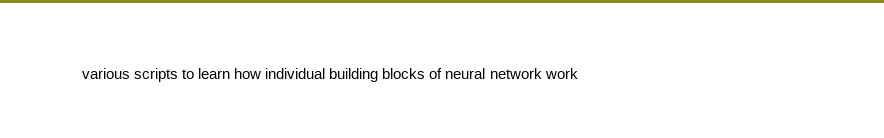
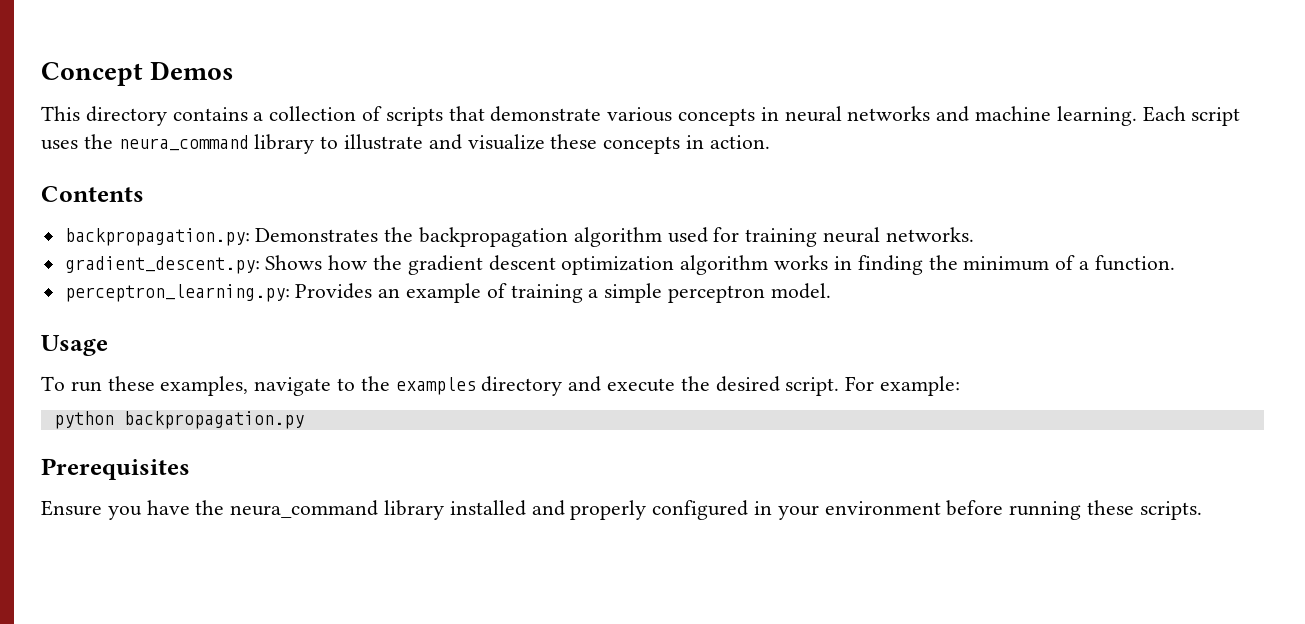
- various scripts to learn how individual building blocks of neural network work
+ Concept Demos
+ This directory contains a collection of scripts that demonstrate various concepts in neural networks and machine learning. Each script uses the neura_command library to illustrate and visualize these concepts in action.
+ Contents
+ backpropagation.py: Demonstrates the backpropagation algorithm used for training neural networks.
+ gradient_descent.py: Shows how the gradient descent optimization algorithm works in finding the minimum of a function.
+ perceptron_learning.py: Provides an example of training a simple perceptron model.
+ Usage
+ To run these examples, navigate to the examples directory and execute the desired script. For example:
+ python backpropagation.py
+ Prerequisites
+ Ensure you have the neura_command library installed and properly configured in your environment before running these scripts.

